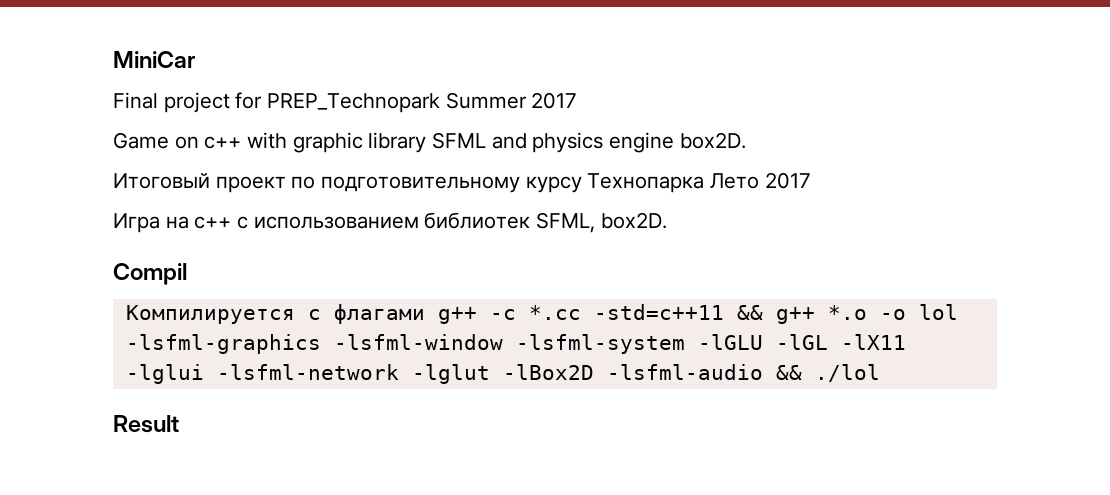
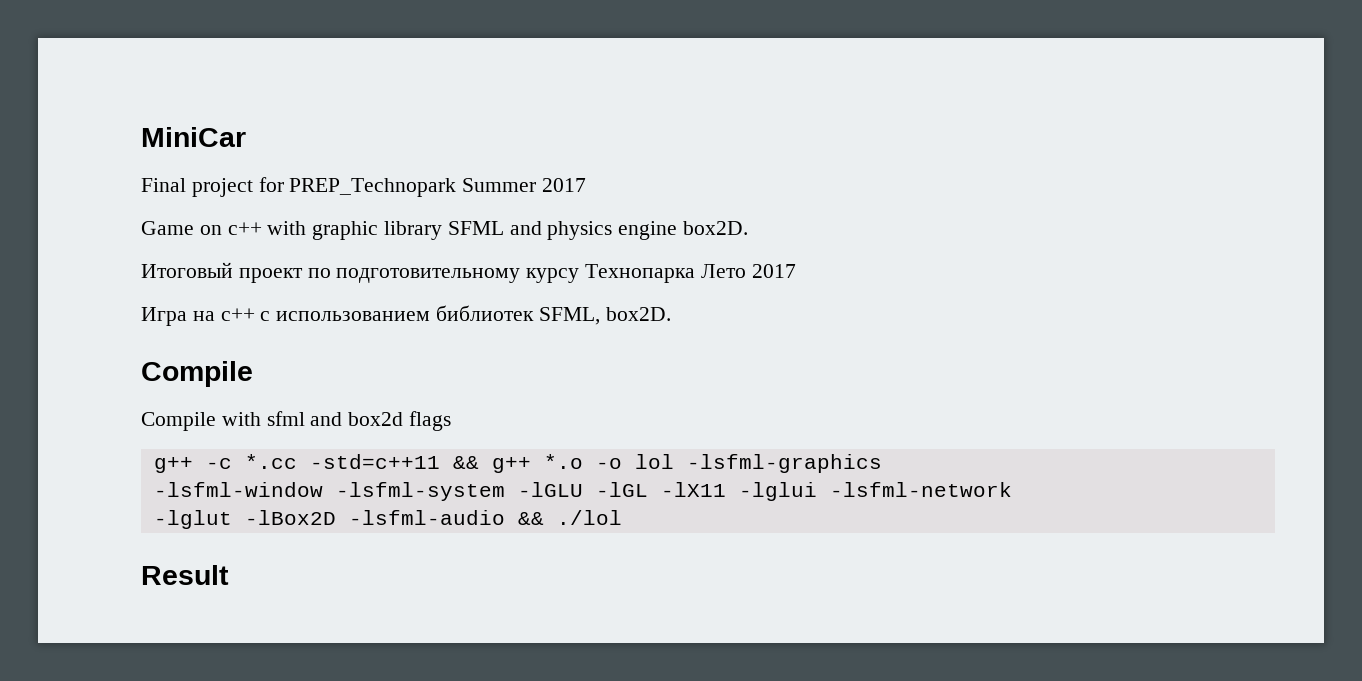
  Игра на с++ с использованием библиотек SFML, box2D.
- Compil
- Компилируется с флагами g++ -c *.cc -std=c++11 && g++ *.o -o lol -lsfml-graphics -lsfml-window -lsfml-system -lGLU -lGL -lX11 -lglui -lsfml-network -lglut -lBox2D -lsfml-audio && ./lol
+ Compile
+ Compile with sfml and box2d flags
+ g++ -c *.cc -std=c++11 && g++ *.o -o lol -lsfml-graphics
+ -lsfml-window -lsfml-system -lGLU -lGL -lX11 -lglui -lsfml-network
+ -lglut -lBox2D -lsfml-audio && ./lol

